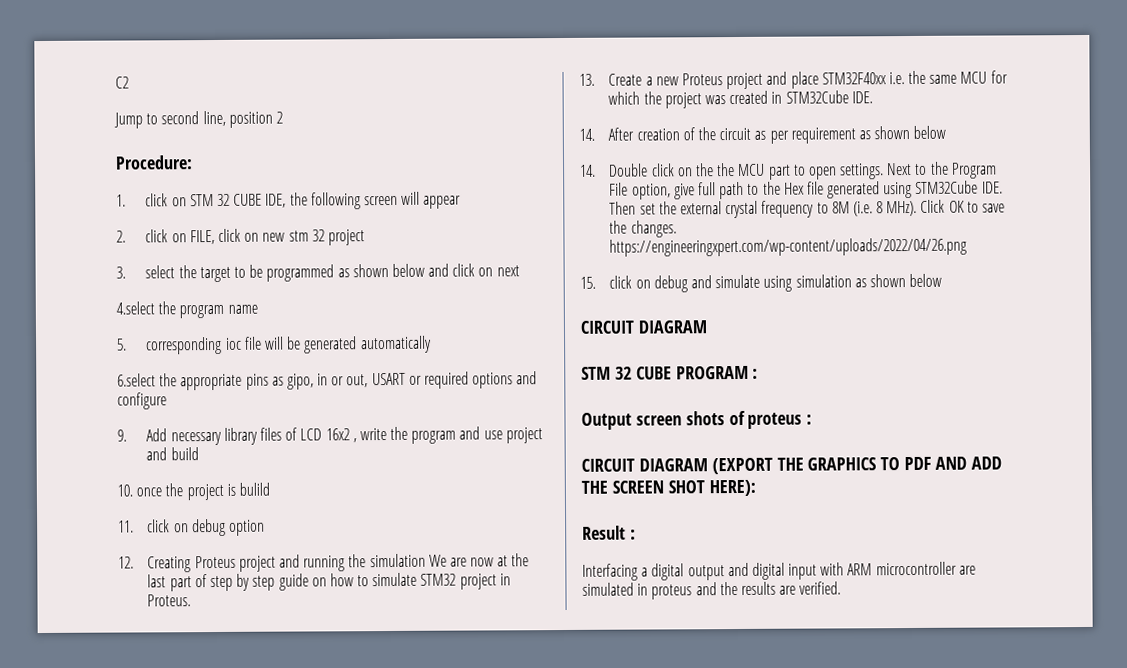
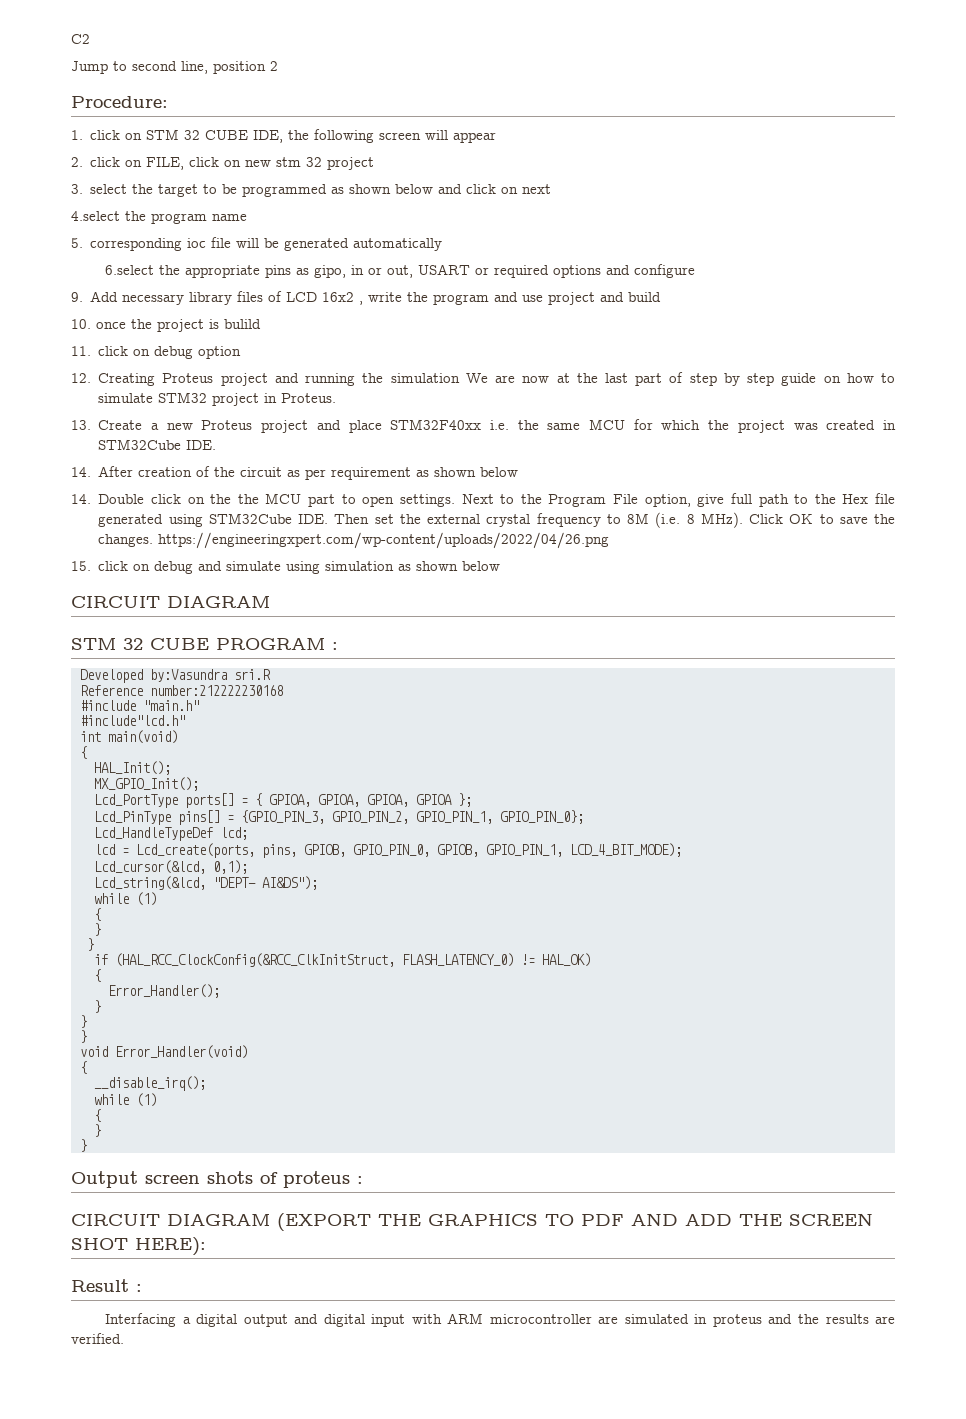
+ Developed by:Vasundra sri.R
+ Reference number:212222230168
+ #include "main.h"
+ #include"lcd.h"
+ int main(void)
+ {
+ HAL_Init();
+ MX_GPIO_Init();
+ Lcd_PortType ports[] = { GPIOA, GPIOA, GPIOA, GPIOA };
+ Lcd_PinType pins[] = {GPIO_PIN_3, GPIO_PIN_2, GPIO_PIN_1, GPIO_PIN_0};
+ Lcd_HandleTypeDef lcd;
+ lcd = Lcd_create(ports, pins, GPIOB, GPIO_PIN_0, GPIOB, GPIO_PIN_1, LCD_4_BIT_MODE);
+ Lcd_cursor(&lcd, 0,1);
+ Lcd_string(&lcd, "DEPT- AI&DS");
+ while (1)
+ {
+ }
+ }
+ if (HAL_RCC_ClockConfig(&RCC_ClkInitStruct, FLASH_LATENCY_0) != HAL_OK)
+ {
+ Error_Handler();
+ }
+ }
+ }
+ void Error_Handler(void)
+ {
+ __disable_irq();
+ while (1)
+ {
+ }
+ }

